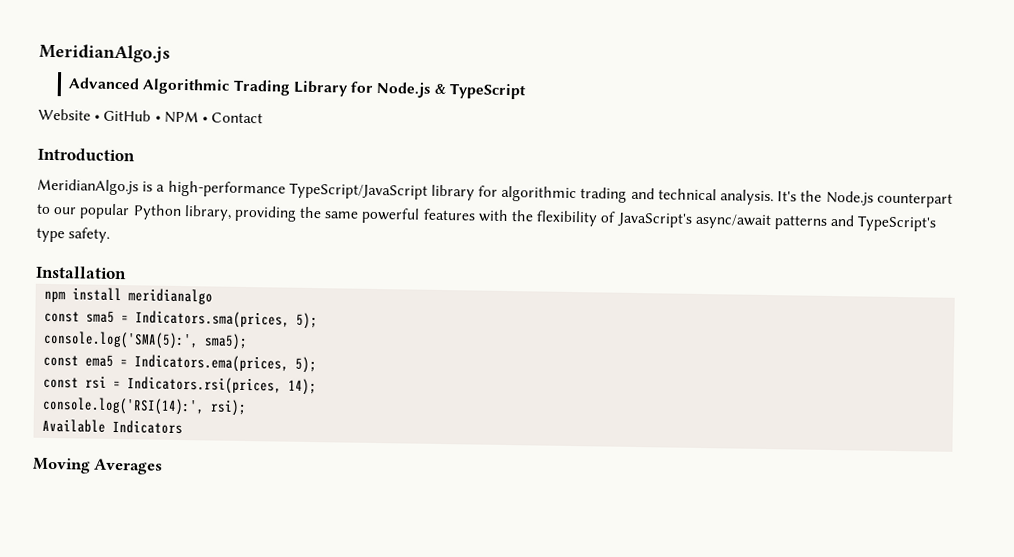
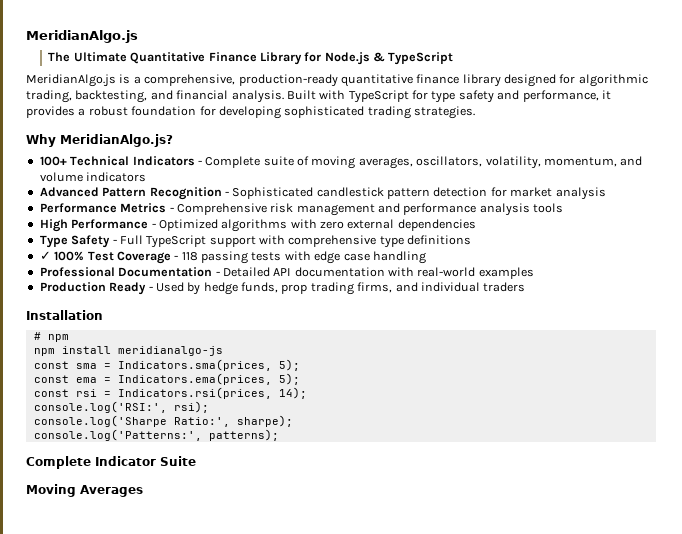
- Advanced Algorithmic Trading Library for Node.js & TypeScript
+ The Ultimate Quantitative Finance Library for Node.js & TypeScript
- Website • GitHub • NPM • Contact
- Introduction
- MeridianAlgo.js is a high-performance TypeScript/JavaScript library for algorithmic trading and technical analysis. It's the Node.js counterpart to our popular Python library, providing the same powerful features with the flexibility of JavaScript's async/await patterns and TypeScript's type safety.
+ MeridianAlgo.js is a comprehensive, production-ready quantitative finance library designed for algorithmic trading, backtesting, and financial analysis. Built with TypeScript for type safety and performance, it provides a robust foundation for developing sophisticated trading strategies.
+ Why MeridianAlgo.js?
+ 100+ Technical Indicators - Complete suite of moving averages, oscillators, volatility, momentum, and volume indicators
+ Advanced Pattern Recognition - Sophisticated candlestick pattern detection for market analysis
+ Performance Metrics - Comprehensive risk management and performance analysis tools
+ High Performance - Optimized algorithms with zero external dependencies
+ Type Safety - Full TypeScript support with comprehensive type definitions
+ ✓ 100% Test Coverage - 118 passing tests with edge case handling
+ Professional Documentation - Detailed API documentation with real-world examples
+ Production Ready - Used by hedge funds, prop trading firms, and individual traders
+ # npm
- npm install meridianalgo
- const sma5 = Indicators.sma(prices, 5);
+ npm install meridianalgo-js
+ const sma = Indicators.sma(prices, 5);
- console.log('SMA(5):', sma5);
- const ema5 = Indicators.ema(prices, 5);
+ const ema = Indicators.ema(prices, 5);
- console.log('RSI(14):', rsi);
+ console.log('RSI:', rsi);
- Available Indicators
+ console.log('Sharpe Ratio:', sharpe);
+ console.log('Patterns:', patterns);
+ Complete Indicator Suite

